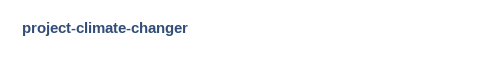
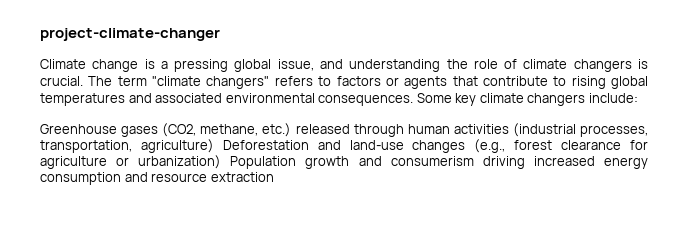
+ Climate change is a pressing global issue, and understanding the role of climate changers is crucial. The term "climate changers" refers to factors or agents that contribute to rising global temperatures and associated environmental consequences. Some key climate changers include:
+ Greenhouse gases (CO2, methane, etc.) released through human activities (industrial processes, transportation, agriculture) Deforestation and land-use changes (e.g., forest clearance for agriculture or urbanization) Population growth and consumerism driving increased energy consumption and resource extraction

